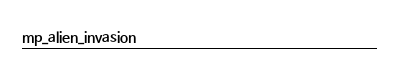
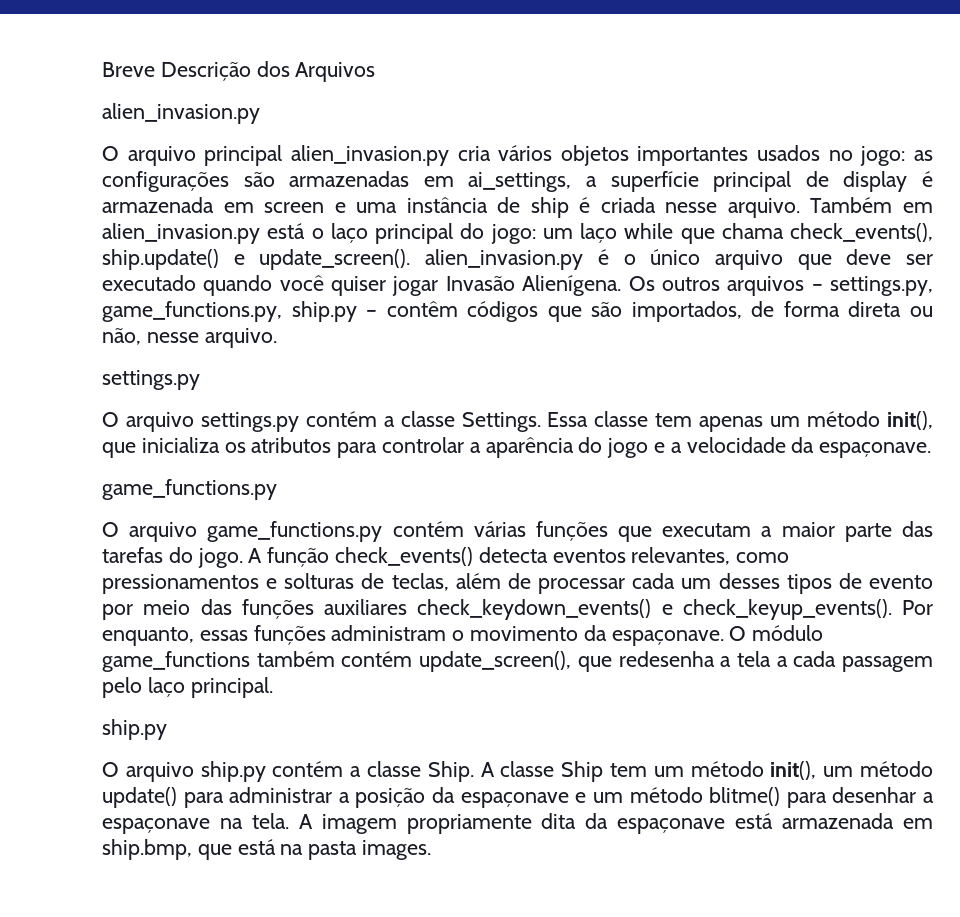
- mp_alien_invasion
+ Breve Descrição dos Arquivos
+ alien_invasion.py
+ O arquivo principal alien_invasion.py cria vários objetos importantes usados no jogo: as configurações são armazenadas em ai_settings, a superfície principal de display é armazenada em screen e uma instância de ship é criada nesse arquivo. Também em alien_invasion.py está o laço principal do jogo: um laço while que chama check_events(), ship.update() e update_screen(). alien_invasion.py é o único arquivo que deve ser executado quando você quiser jogar Invasão Alienígena. Os outros arquivos – settings.py, game_functions.py, ship.py – contêm códigos que são importados, de forma direta ou não, nesse arquivo.
+ settings.py
+ O arquivo settings.py contém a classe Settings. Essa classe tem apenas um método init(), que inicializa os atributos para controlar a aparência do jogo e a velocidade da espaçonave.
+ game_functions.py
+ O arquivo game_functions.py contém várias funções que executam a maior parte das tarefas do jogo. A função check_events() detecta eventos relevantes, como pressionamentos e solturas de teclas, além de processar cada um desses tipos de evento por meio das funções auxiliares check_keydown_events() e check_keyup_events(). Por enquanto, essas funções administram o movimento da espaçonave. O módulo game_functions também contém update_screen(), que redesenha a tela a cada passagem pelo laço principal.
+ ship.py
+ O arquivo ship.py contém a classe Ship. A classe Ship tem um método init(), um método update() para administrar a posição da espaçonave e um método blitme() para desenhar a espaçonave na tela. A imagem propriamente dita da espaçonave está armazenada em ship.bmp, que está na pasta images.

